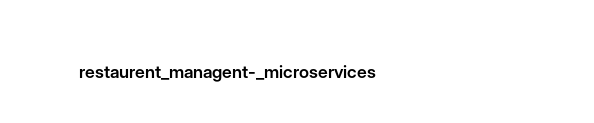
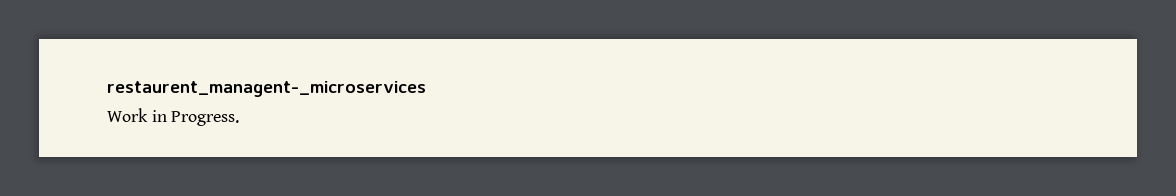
+ Work in Progress.

